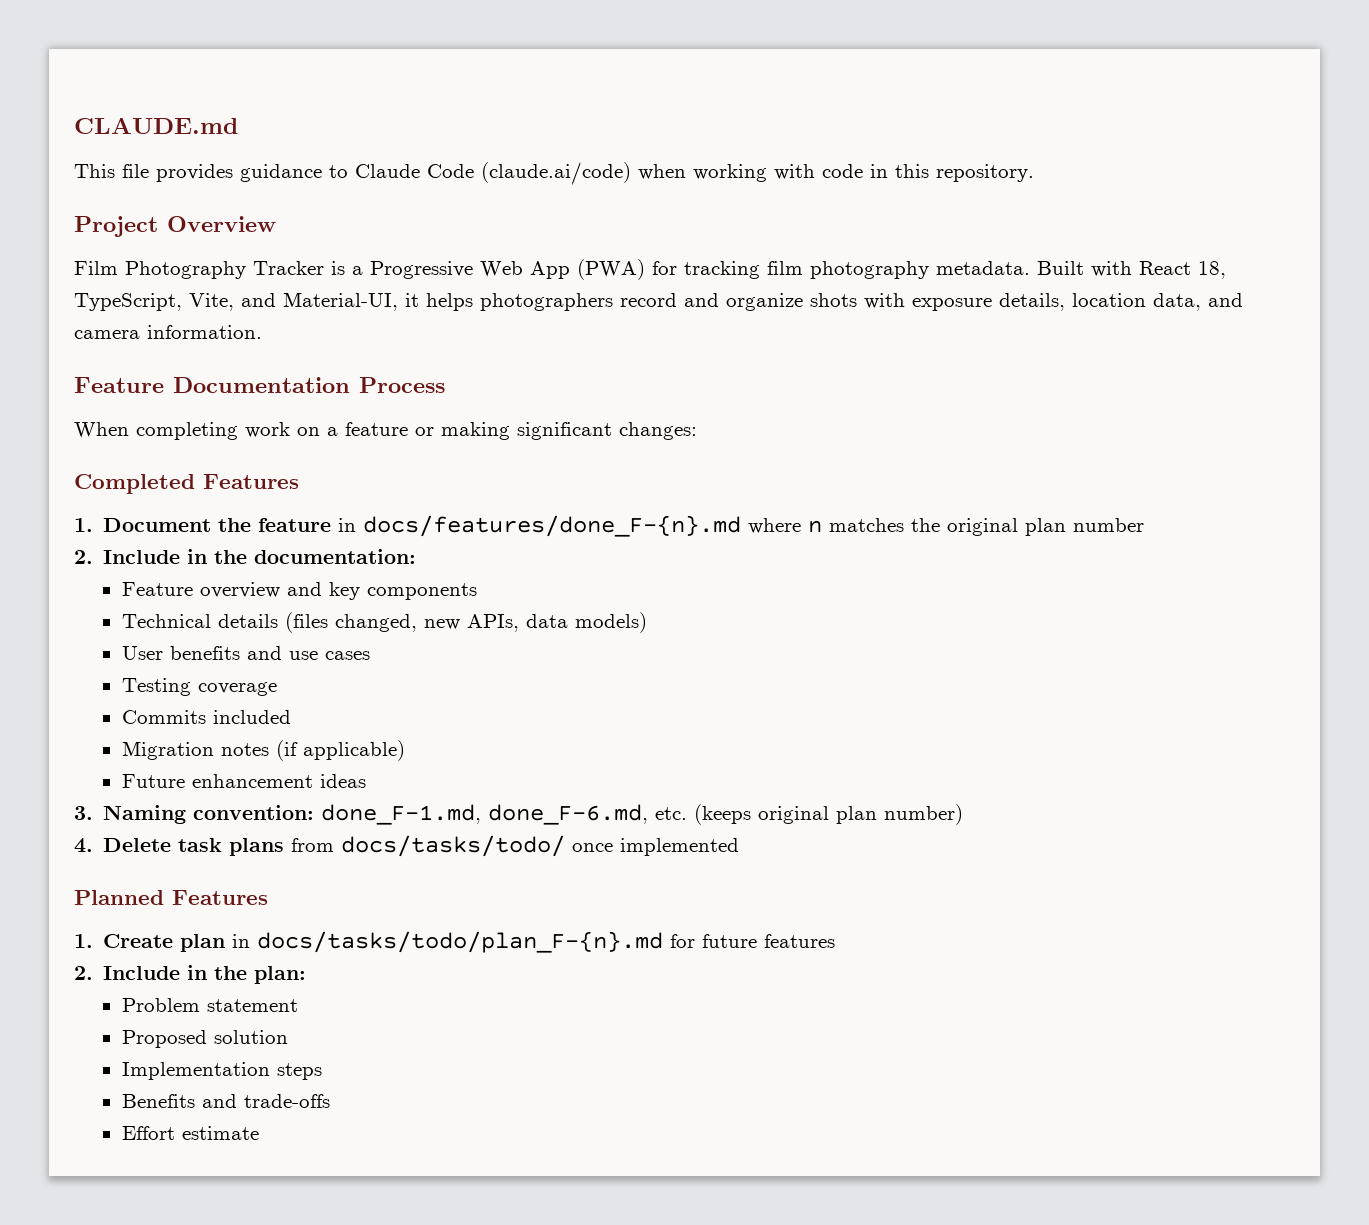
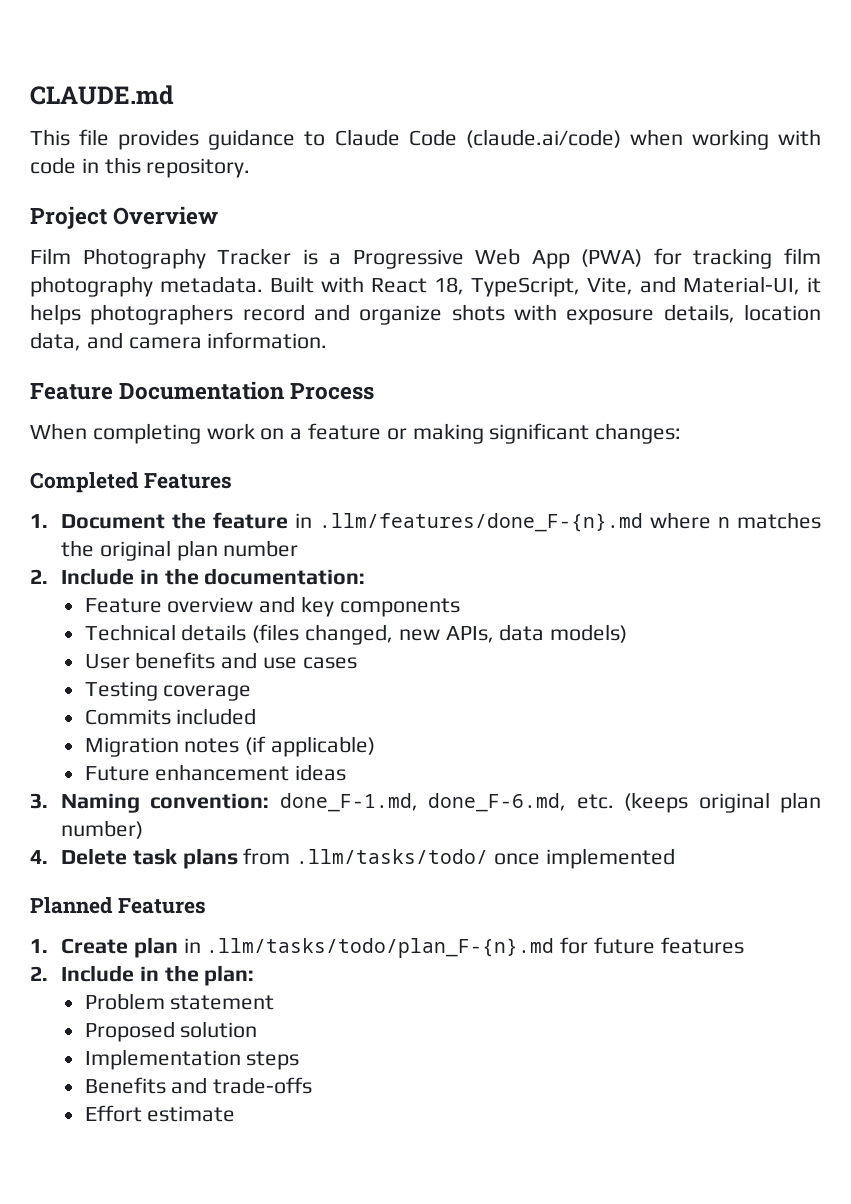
- 1. Document the feature in docs/features/done_F-{n}.md where n matches the original plan number
+ 1. Document the feature in .llm/features/done_F-{n}.md where n matches the original plan number
- 4. Delete task plans from docs/tasks/todo/ once implemented
+ 4. Delete task plans from .llm/tasks/todo/ once implemented
- 1. Create plan in docs/tasks/todo/plan_F-{n}.md for future features
+ 1. Create plan in .llm/tasks/todo/plan_F-{n}.md for future features

